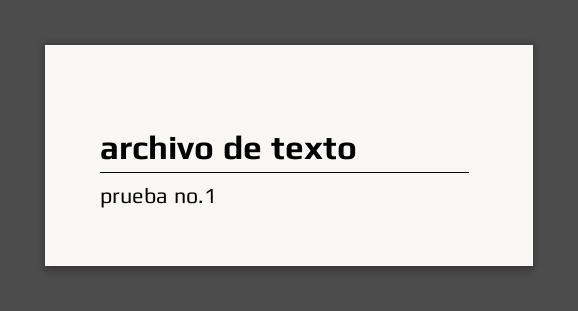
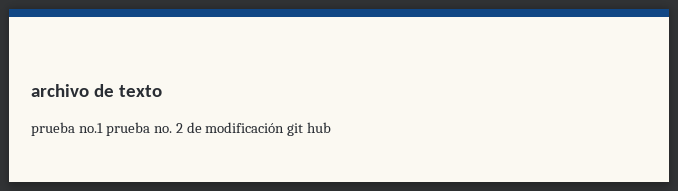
- prueba no.1
+ prueba no.1 prueba no. 2 de modificación git hub

